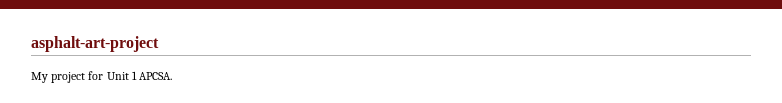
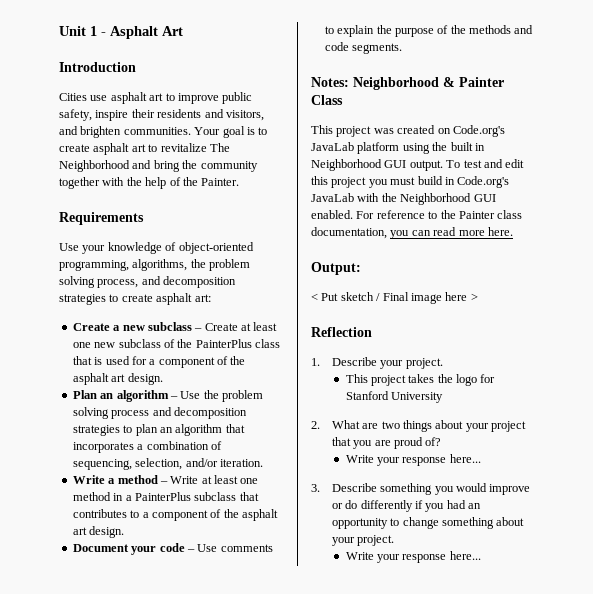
- asphalt-art-project
- My project for Unit 1 APCSA.
+ Unit 1 - Asphalt Art
+ Introduction
+ Cities use asphalt art to improve public safety, inspire their residents and visitors, and brighten communities. Your goal is to create asphalt art to revitalize The Neighborhood and bring the community together with the help of the Painter.
+ Requirements
+ Use your knowledge of object-oriented programming, algorithms, the problem solving process, and decomposition strategies to create asphalt art:
+ Create a new subclass – Create at least one new subclass of the PainterPlus class that is used for a component of the asphalt art design.
+ Plan an algorithm – Use the problem solving process and decomposition strategies to plan an algorithm that incorporates a combination of sequencing, selection, and/or iteration.
+ Write a method – Write at least one method in a PainterPlus subclass that contributes to a component of the asphalt art design.
+ Document your code – Use comments to explain the purpose of the methods and code segments.
+ Notes: Neighborhood & Painter Class
+ This project was created on Code.org's JavaLab platform using the built in Neighborhood GUI output. To test and edit this project you must build in Code.org's JavaLab with the Neighborhood GUI enabled. For reference to the Painter class documentation, you can read more here.
+ Output:
+ < Put sketch / Final image here >
+ Reflection
+ 1. Describe your project.
+ This project takes the logo for Stanford University
+ 2. What are two things about your project that you are proud of?
+ Write your response here...
+ 3. Describe something you would improve or do differently if you had an opportunity to change something about your project.
+ Write your response here...

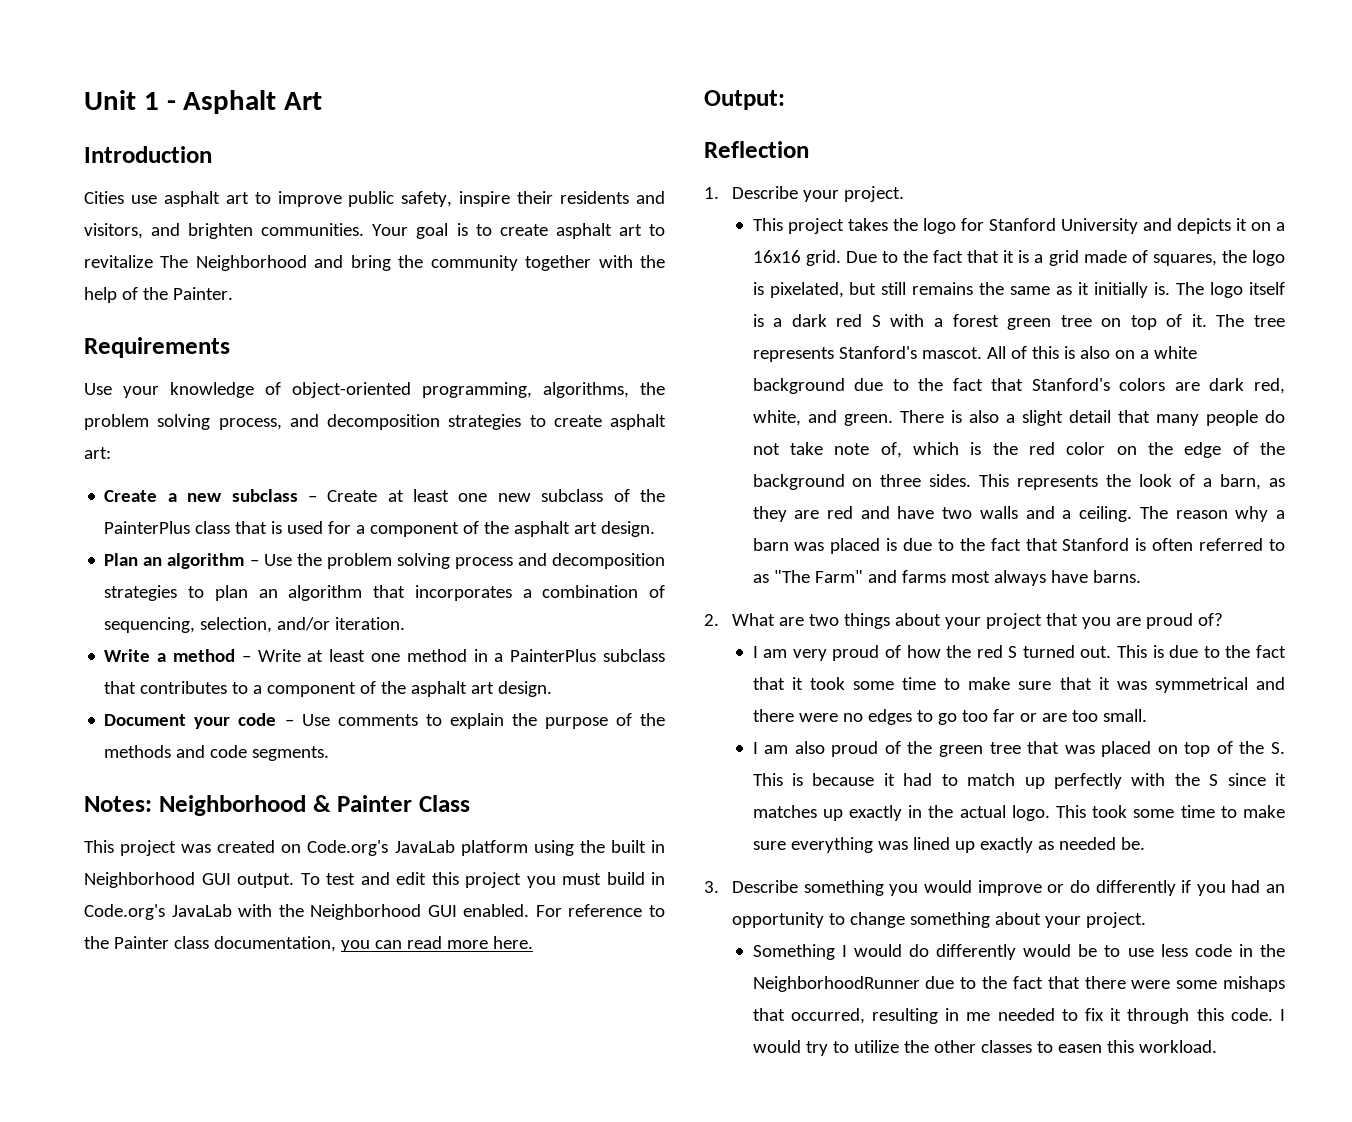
- < Put sketch / Final image here >
- This project takes the logo for Stanford University
+ This project takes the logo for Stanford University and depicts it on a 16x16 grid. Due to the fact that it is a grid made of squares, the logo is pixelated, but still remains the same as it initially is. The logo itself is a dark red S with a forest green tree on top of it. The tree represents Stanford's mascot. All of this is also on a white background due to the fact that Stanford's colors are dark red, white, and green. There is also a slight detail that many people do not take note of, which is the red color on the edge of the background on three sides. This represents the look of a barn, as they are red and have two walls and a ceiling. The reason why a barn was placed is due to the fact that Stanford is often referred to as "The Farm" and farms most always have barns.
  2. What are two things about your project that you are proud of?
- Write your response here...
+ I am very proud of how the red S turned out. This is due to the fact that it took some time to make sure that it was symmetrical and there were no edges to go too far or are too small.
+ I am also proud of the green tree that was placed on top of the S. This is because it had to match up perfectly with the S since it matches up exactly in the actual logo. This took some time to make sure everything was lined up exactly as needed be.
  3. Describe something you would improve or do differently if you had an opportunity to change something about your project.
- Write your response here...
+ Something I would do differently would be to use less code in the NeighborhoodRunner due to the fact that there were some mishaps that occurred, resulting in me needed to fix it through this code. I would try to utilize the other classes to easen this workload.

